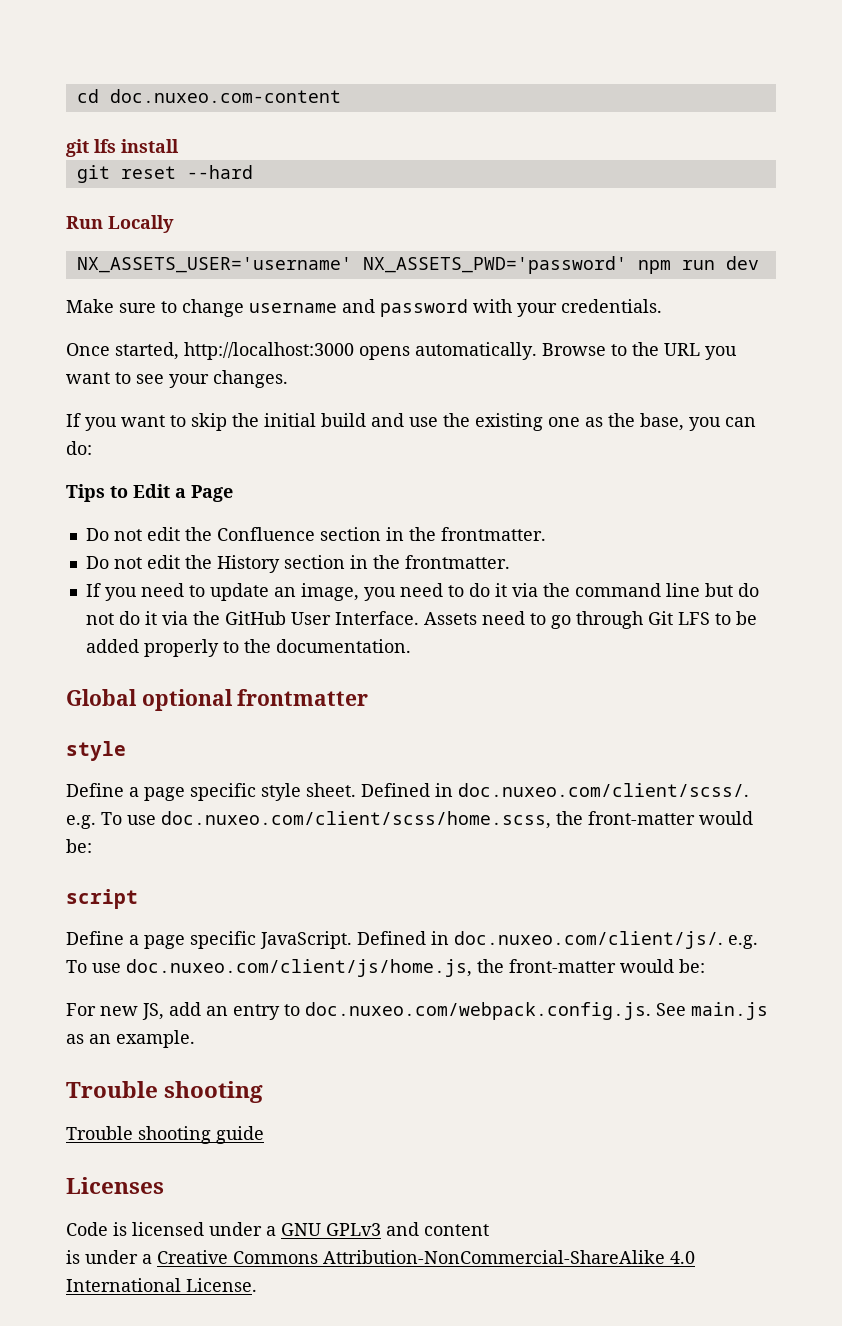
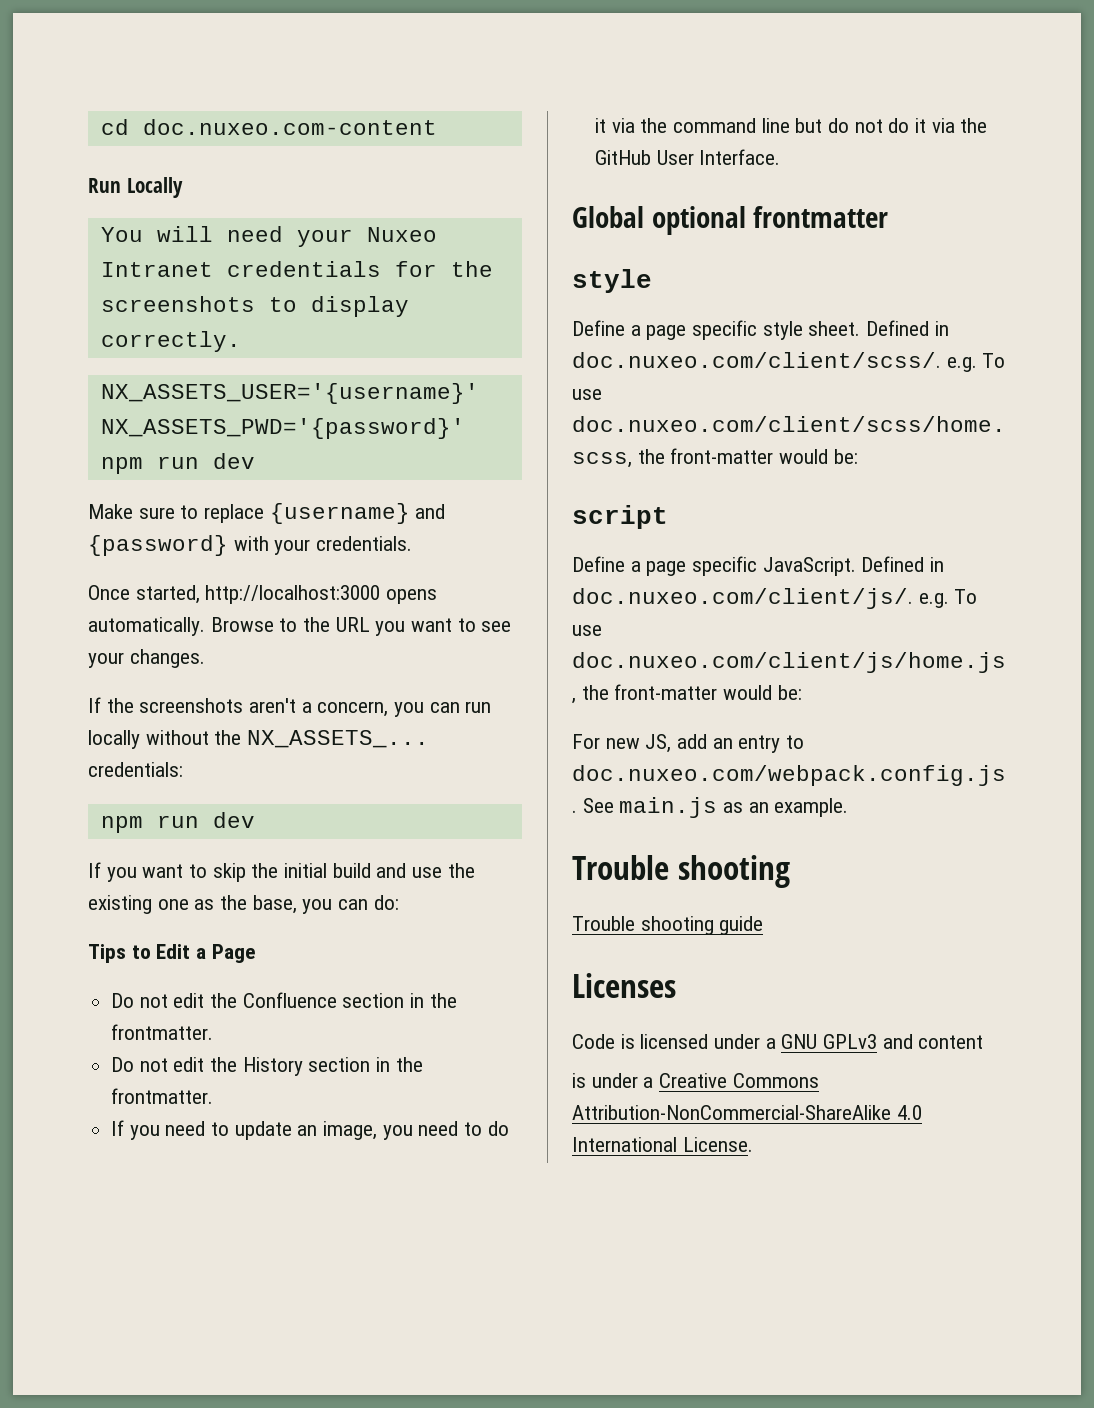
- git lfs install
- git reset --hard
  Run Locally
- NX_ASSETS_USER='username' NX_ASSETS_PWD='password' npm run dev
+ You will need your Nuxeo Intranet credentials for the screenshots to display correctly.
+ NX_ASSETS_USER='{username}' NX_ASSETS_PWD='{password}' npm run dev
- Make sure to change username and password with your credentials.
+ Make sure to replace {username} and {password} with your credentials.
+ If the screenshots aren't a concern, you can run locally without the NX_ASSETS_... credentials:
+ npm run dev
- Assets need to go through Git LFS to be added properly to the documentation.

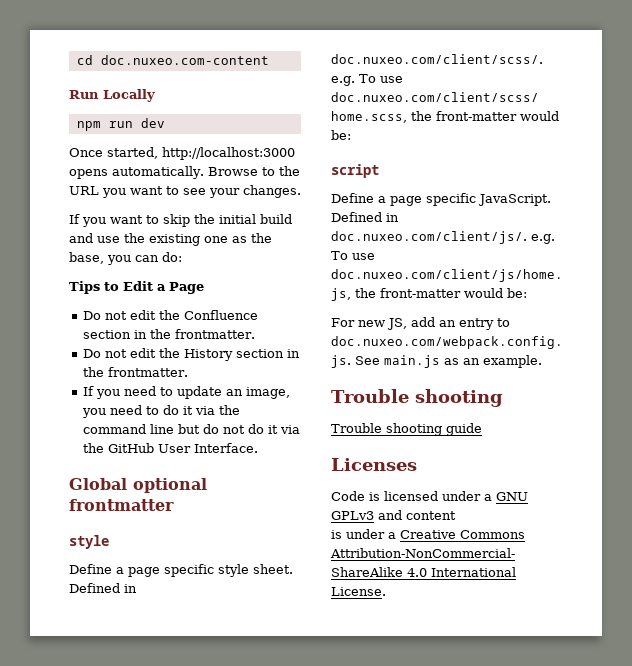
- You will need your Nuxeo Intranet credentials for the screenshots to display correctly.
- NX_ASSETS_USER='{username}' NX_ASSETS_PWD='{password}' npm run dev
- Make sure to replace {username} and {password} with your credentials.
+ npm run dev
- If the screenshots aren't a concern, you can run locally without the NX_ASSETS_... credentials:
- npm run dev

